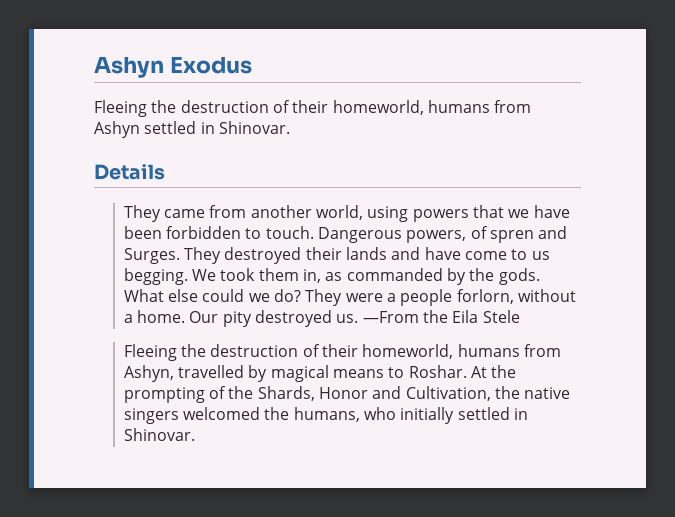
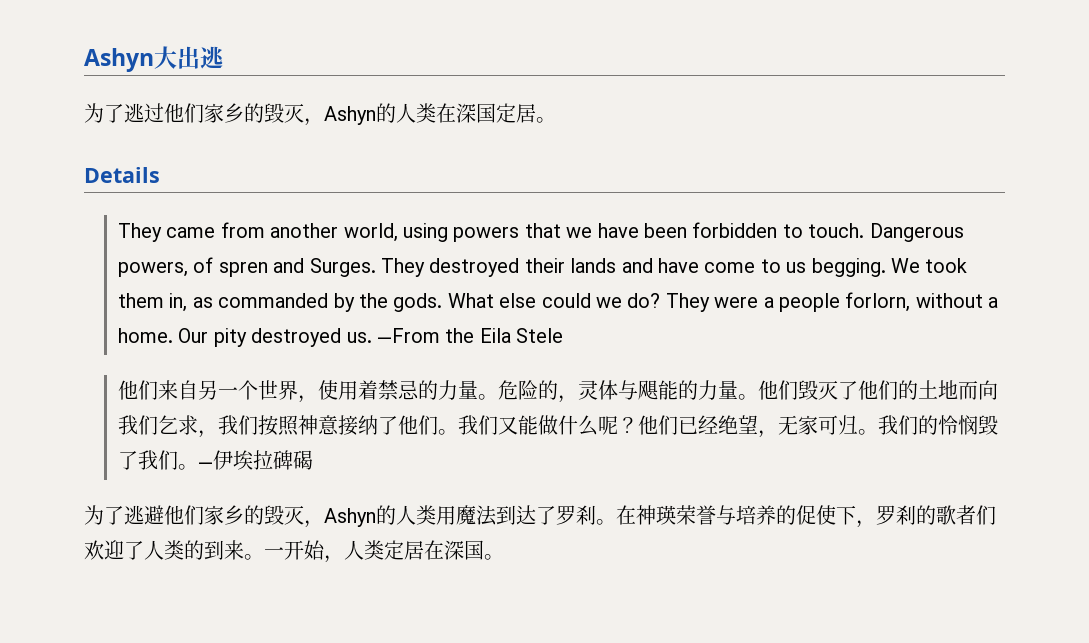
- Ashyn Exodus
- Fleeing the destruction of their homeworld, humans from Ashyn settled in Shinovar.
+ Ashyn大出逃
+ 为了逃过他们家乡的毁灭，Ashyn的人类在深国定居。
- Fleeing the destruction of their homeworld, humans from Ashyn, travelled by magical means to Roshar. At the prompting of the Shards, Honor and Cultivation, the native singers welcomed the humans, who initially settled in Shinovar.
+ 他们来自另一个世界，使用着禁忌的力量。危险的，灵体与飓能的力量。他们毁灭了他们的土地而向我们乞求，我们按照神意接纳了他们。我们又能做什么呢？他们已经绝望，无家可归。我们的怜悯毁了我们。—伊埃拉碑碣
+ 为了逃避他们家乡的毁灭，Ashyn的人类用魔法到达了罗刹。在神瑛荣誉与培养的促使下，罗刹的歌者们欢迎了人类的到来。一开始，人类定居在深国。

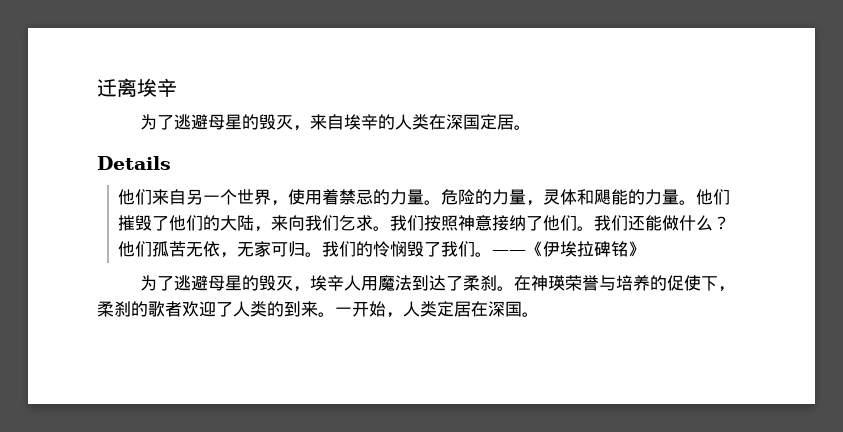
- Ashyn大出逃
- 为了逃过他们家乡的毁灭，Ashyn的人类在深国定居。
+ 迁离埃辛
+ 为了逃避母星的毁灭，来自埃辛的人类在深国定居。
- They came from another world, using powers that we have been forbidden to touch. Dangerous powers, of spren and Surges. They destroyed their lands and have come to us begging. We took them in, as commanded by the gods. What else could we do? They were a people forlorn, without a home. Our pity destroyed us. —From the Eila Stele
- 危险的，灵体与飓能的力量。
+ 危险的力量，灵体和飓能的力量。
- 他们毁灭了他们的土地而向我们乞求，我们按照神意接纳了他们。
+ 他们摧毁了他们的大陆，来向我们乞求。我们按照神意接纳了他们。
- 我们又能做什么呢？他们已经绝望，无家可归。
+ 我们还能做什么？他们孤苦无依，无家可归。
- —伊埃拉碑碣
- 为了逃避他们家乡的毁灭，Ashyn的人类用魔法到达了罗刹。
+ ——《伊埃拉碑铭》
+ 为了逃避母星的毁灭，埃辛人用魔法到达了柔刹。
- 在神瑛荣誉与培养的促使下，罗刹的歌者们欢迎了人类的到来。
+ 在神瑛荣誉与培养的促使下，柔刹的歌者欢迎了人类的到来。

